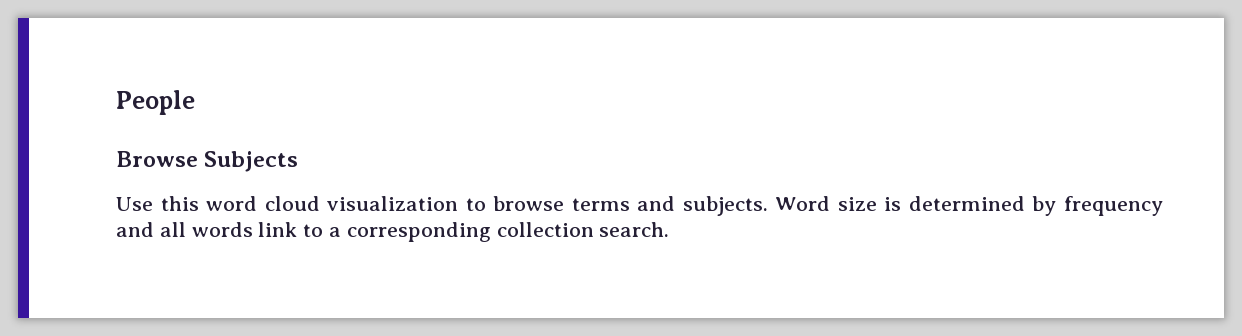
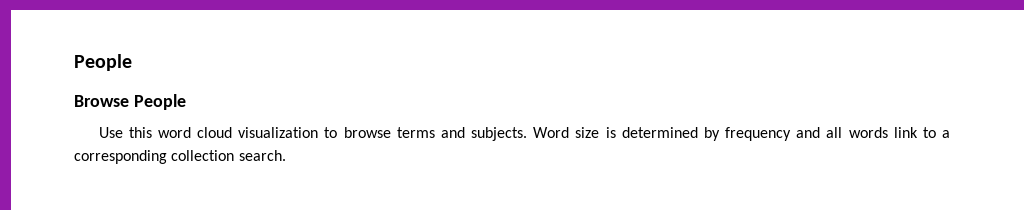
- Browse Subjects
+ Browse People

